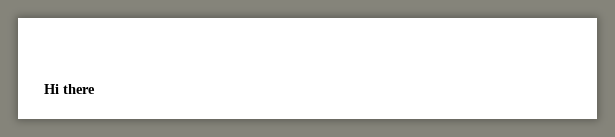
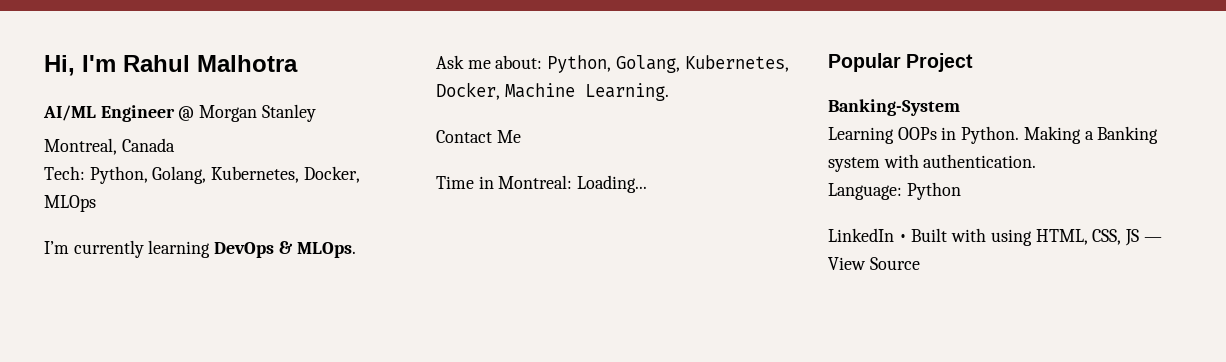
- Hi there
+ Hi, I'm Rahul Malhotra
+ AI/ML Engineer @ Morgan Stanley
+ Montreal, Canada
+ Tech: Python, Golang, Kubernetes, Docker, MLOps
+ I’m currently learning DevOps & MLOps.
+ Ask me about: Python, Golang, Kubernetes, Docker, Machine Learning.
+ Contact Me
+ Time in Montreal: Loading...
+ Popular Project
+ Banking-System
+ Learning OOPs in Python. Making a Banking system with authentication.
+ Language: Python
+ LinkedIn • Built with using HTML, CSS, JS — View Source

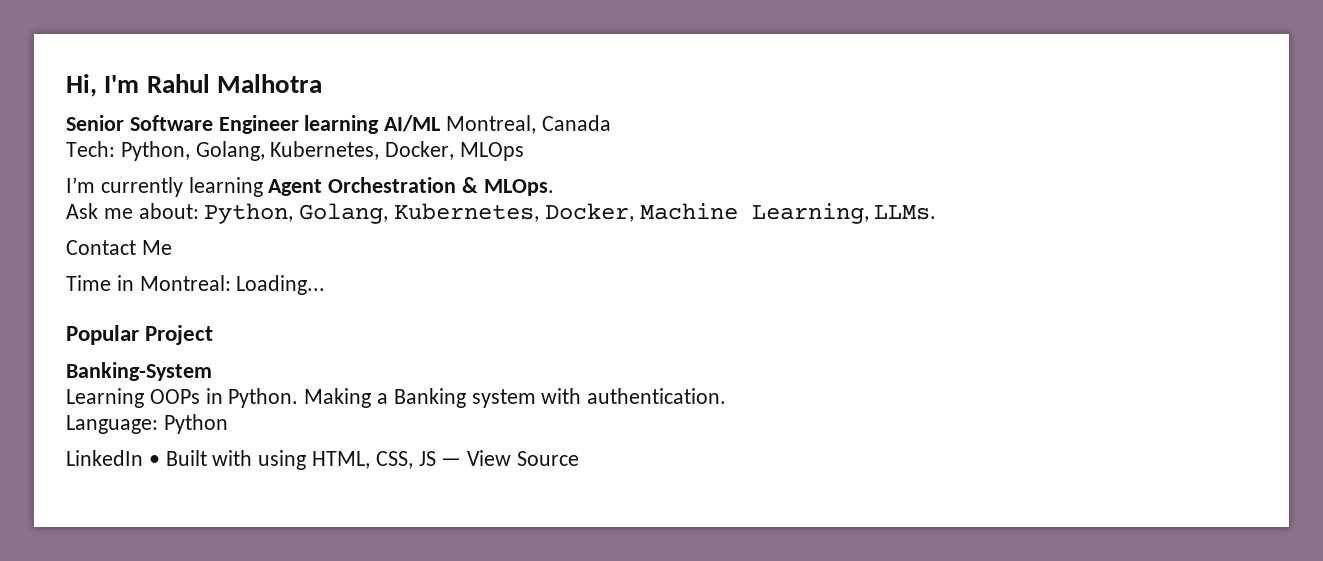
- AI/ML Engineer @ Morgan Stanley
- Montreal, Canada
+ Senior Software Engineer learning AI/ML Montreal, Canada
- I’m currently learning DevOps & MLOps.
+ I’m currently learning Agent Orchestration & MLOps.
- Ask me about: Python, Golang, Kubernetes, Docker, Machine Learning.
+ Ask me about: Python, Golang, Kubernetes, Docker, Machine Learning, LLMs.

